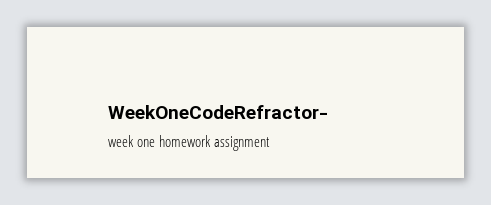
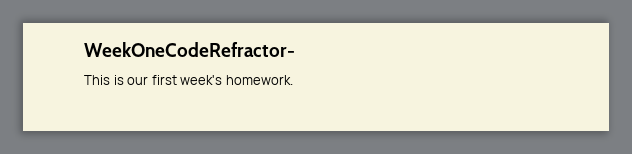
- week one homework assignment
+ This is our first week's homework.

